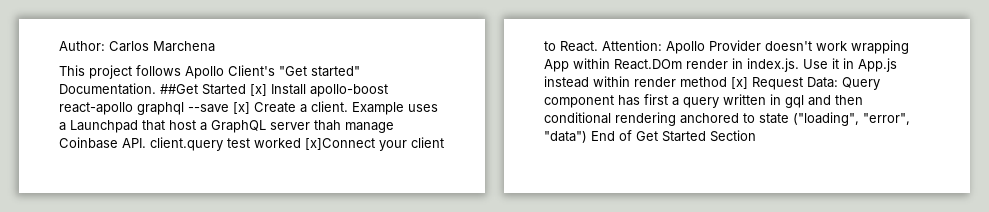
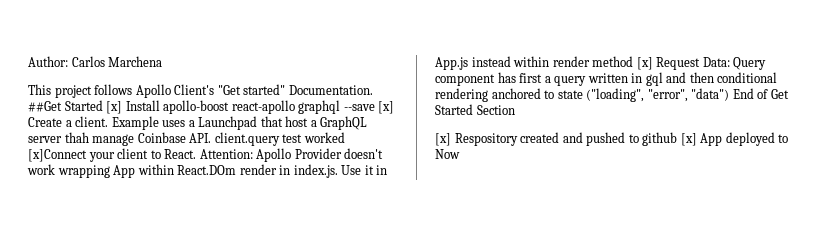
+ [x] Respository created and pushed to github [x] App deployed to Now

